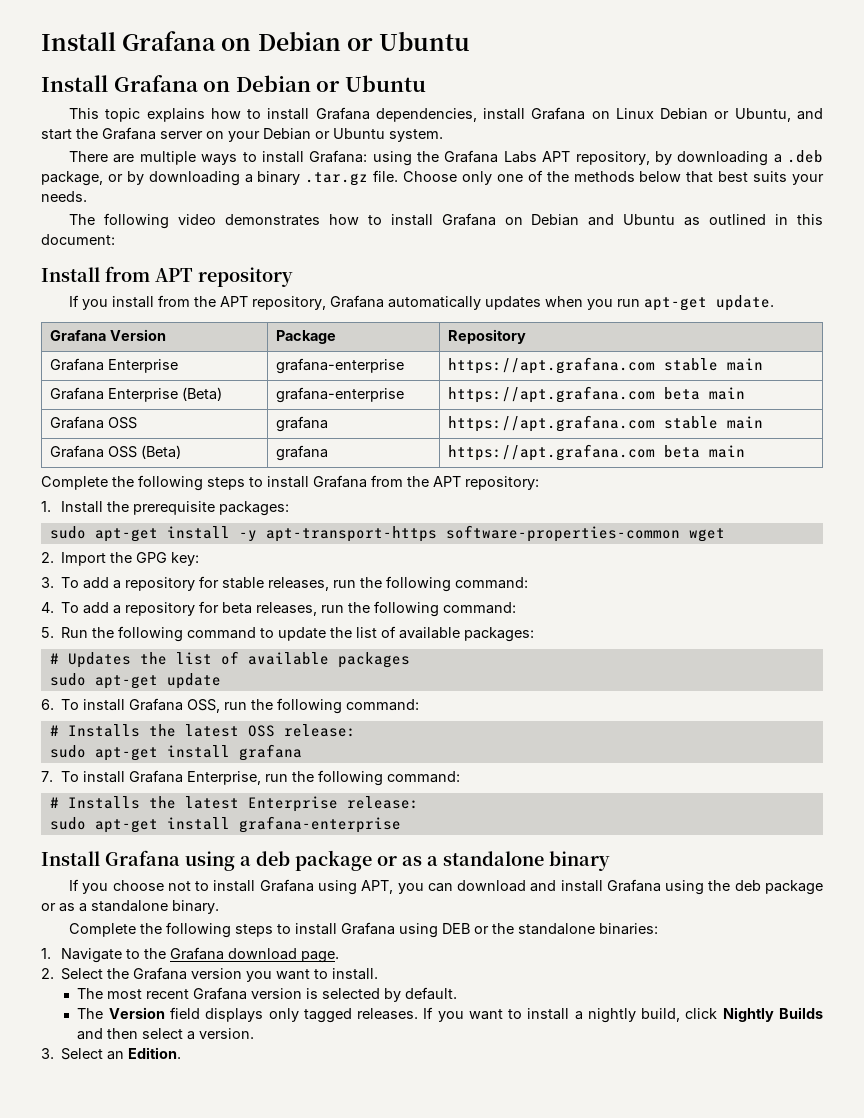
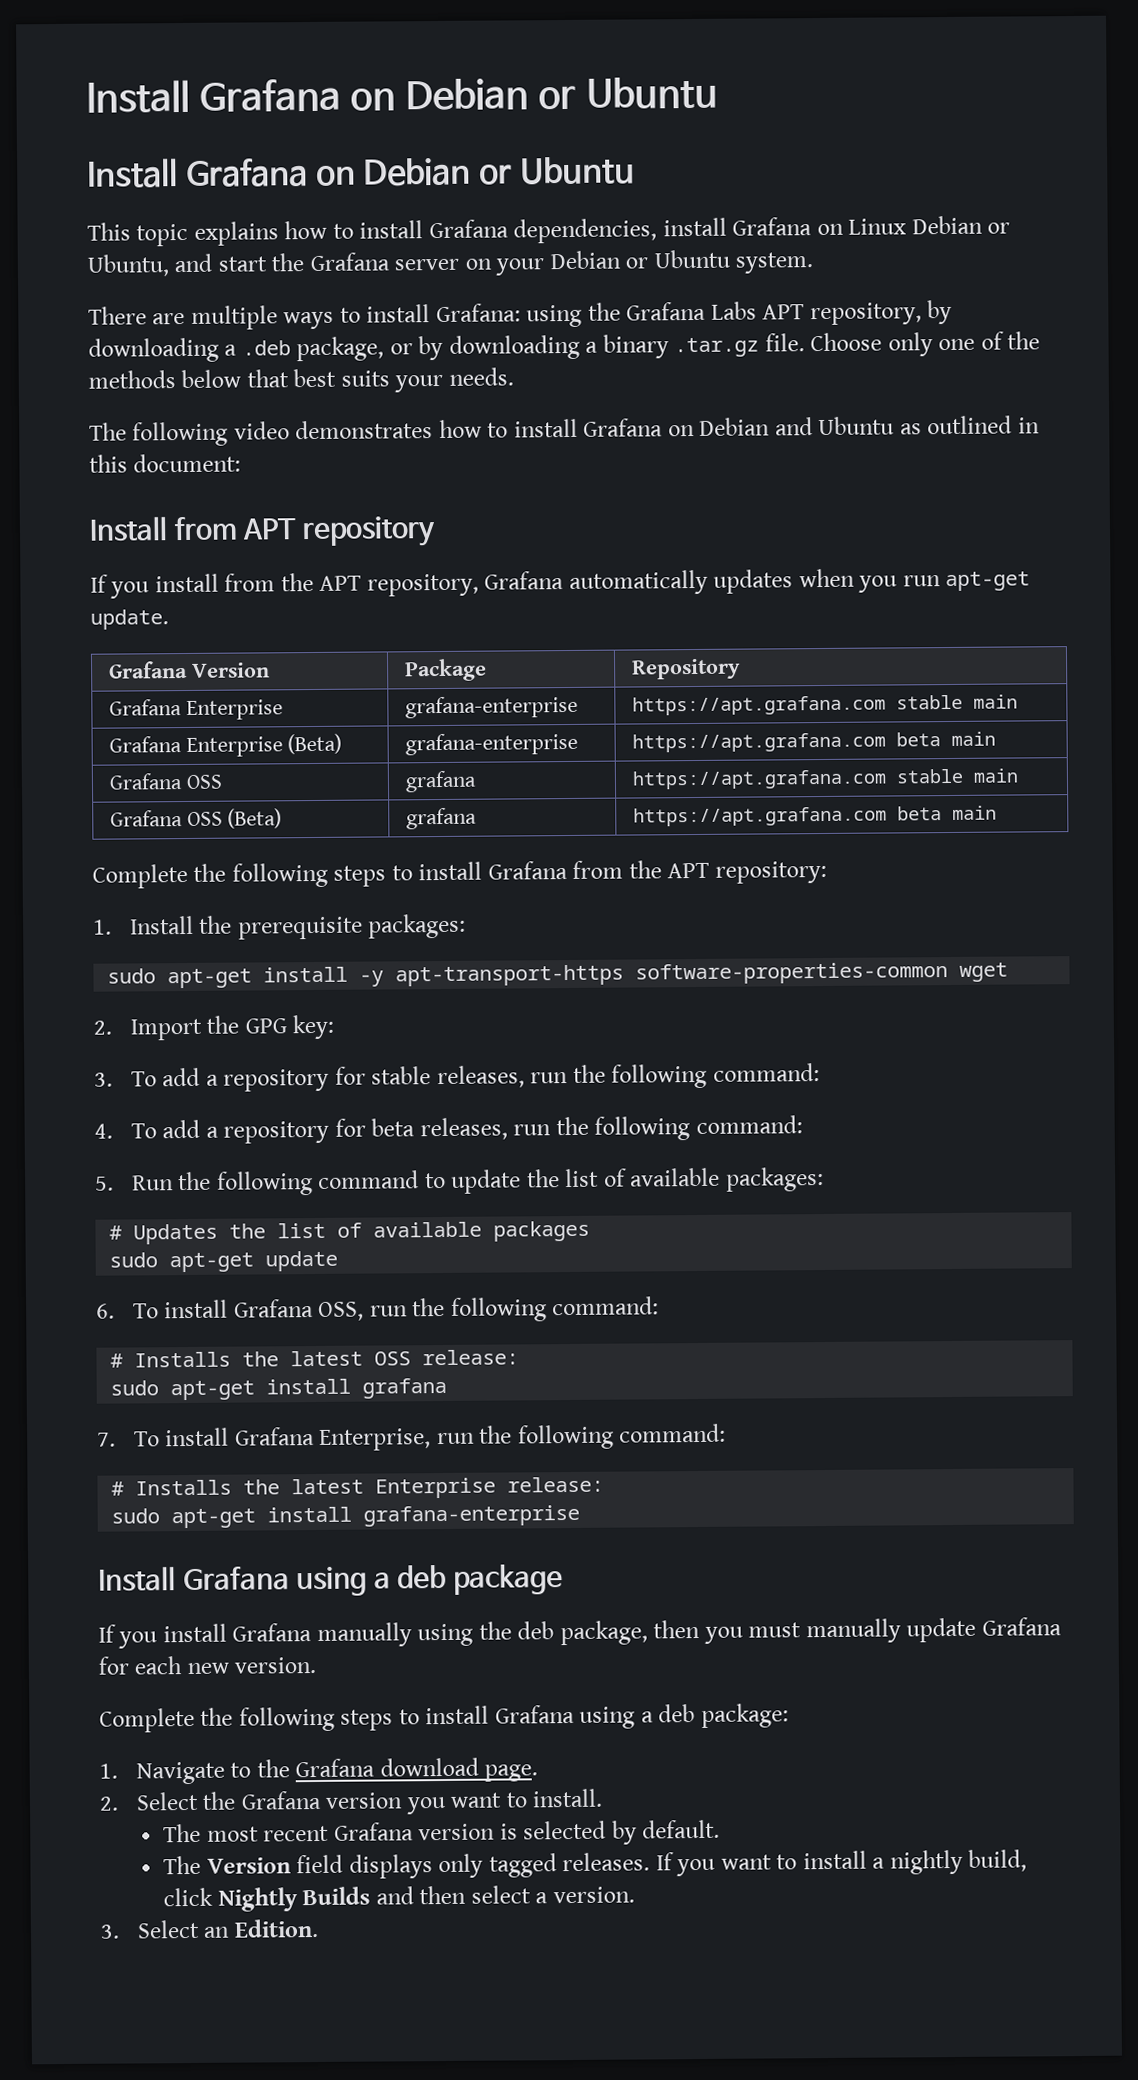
- Install Grafana using a deb package or as a standalone binary
- If you choose not to install Grafana using APT, you can download and install Grafana using the deb package or as a standalone binary.
+ Install Grafana using a deb package
+ If you install Grafana manually using the deb package, then you must manually update Grafana for each new version.
- Complete the following steps to install Grafana using DEB or the standalone binaries:
+ Complete the following steps to install Grafana using a deb package:

